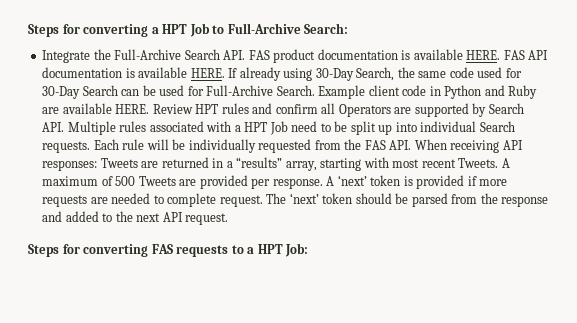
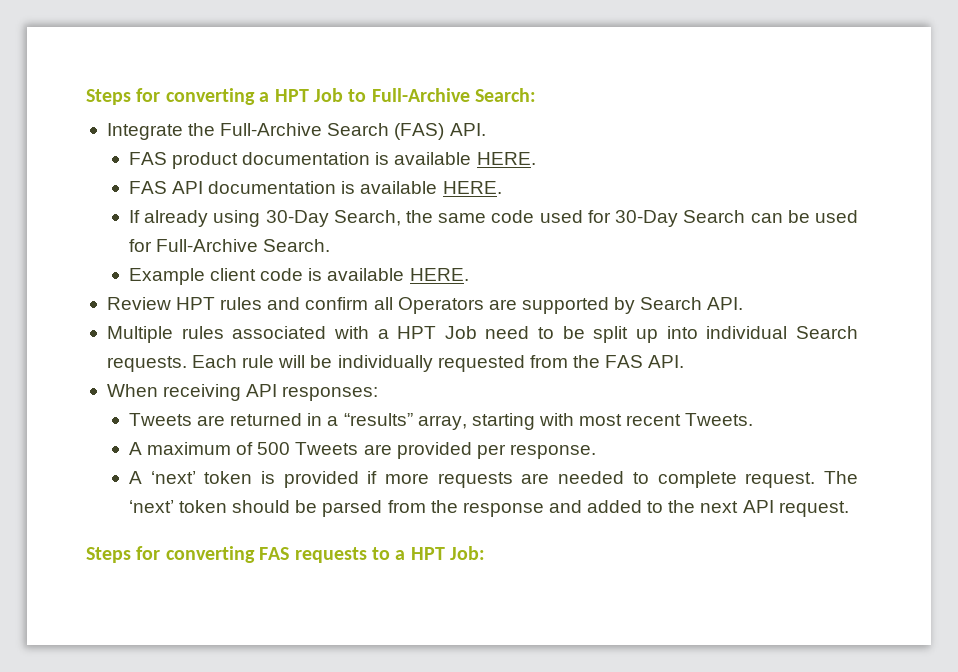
- Integrate the Full-Archive Search API. FAS product documentation is available HERE. FAS API documentation is available HERE. If already using 30-Day Search, the same code used for 30-Day Search can be used for Full-Archive Search. Example client code in Python and Ruby are available HERE. Review HPT rules and confirm all Operators are supported by Search API. Multiple rules associated with a HPT Job need to be split up into individual Search requests.
+ Integrate the Full-Archive Search (FAS) API.
+ FAS product documentation is available HERE.
+ FAS API documentation is available HERE.
+ If already using 30-Day Search, the same code used for 30-Day Search can be used for Full-Archive Search.
+ Example client code is available HERE.
+ Review HPT rules and confirm all Operators are supported by Search API.
+ Multiple rules associated with a HPT Job need to be split up into individual Search requests.
- Each rule will be individually requested from the FAS API. When receiving API responses: Tweets are returned in a “results” array, starting with most recent Tweets. A maximum of 500 Tweets are provided per response. A ‘next’ token is provided if more requests are needed to complete request.
+ Each rule will be individually requested from the FAS API.
+ When receiving API responses:
+ Tweets are returned in a “results” array, starting with most recent Tweets.
+ A maximum of 500 Tweets are provided per response.
+ A ‘next’ token is provided if more requests are needed to complete request.

